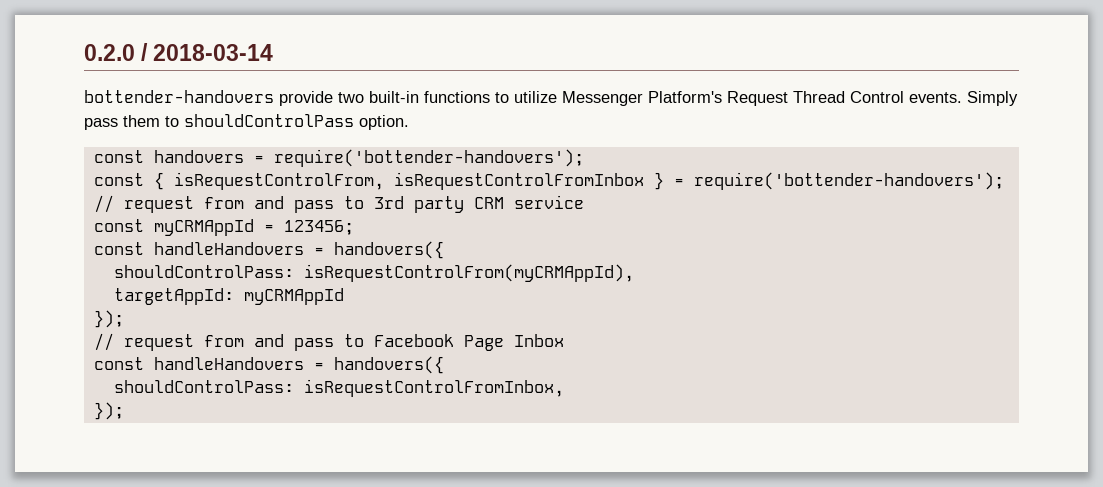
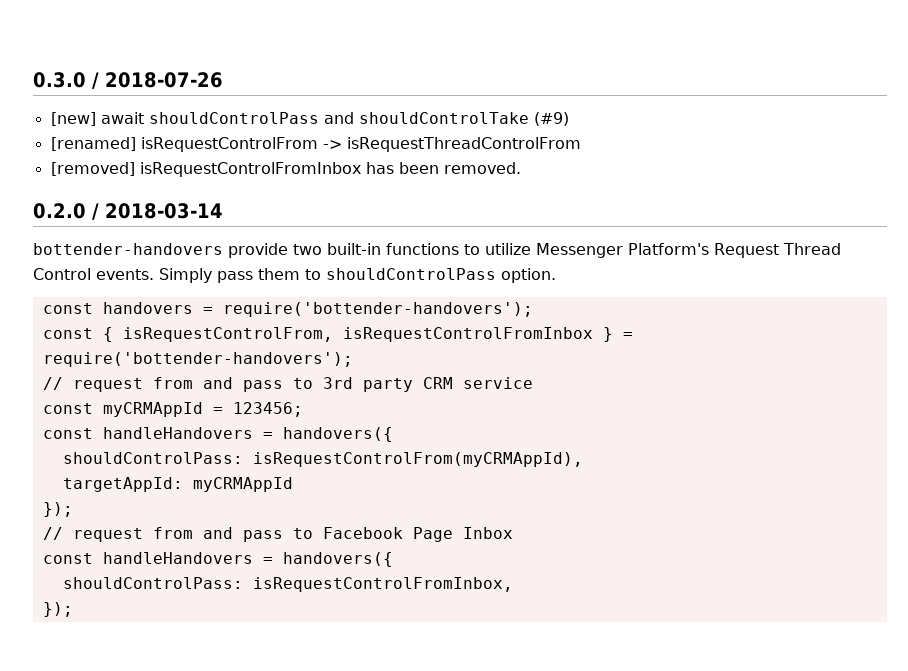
+ 0.3.0 / 2018-07-26
+ [new] await shouldControlPass and shouldControlTake (#9)
+ [renamed] isRequestControlFrom -> isRequestThreadControlFrom
+ [removed] isRequestControlFromInbox has been removed.

